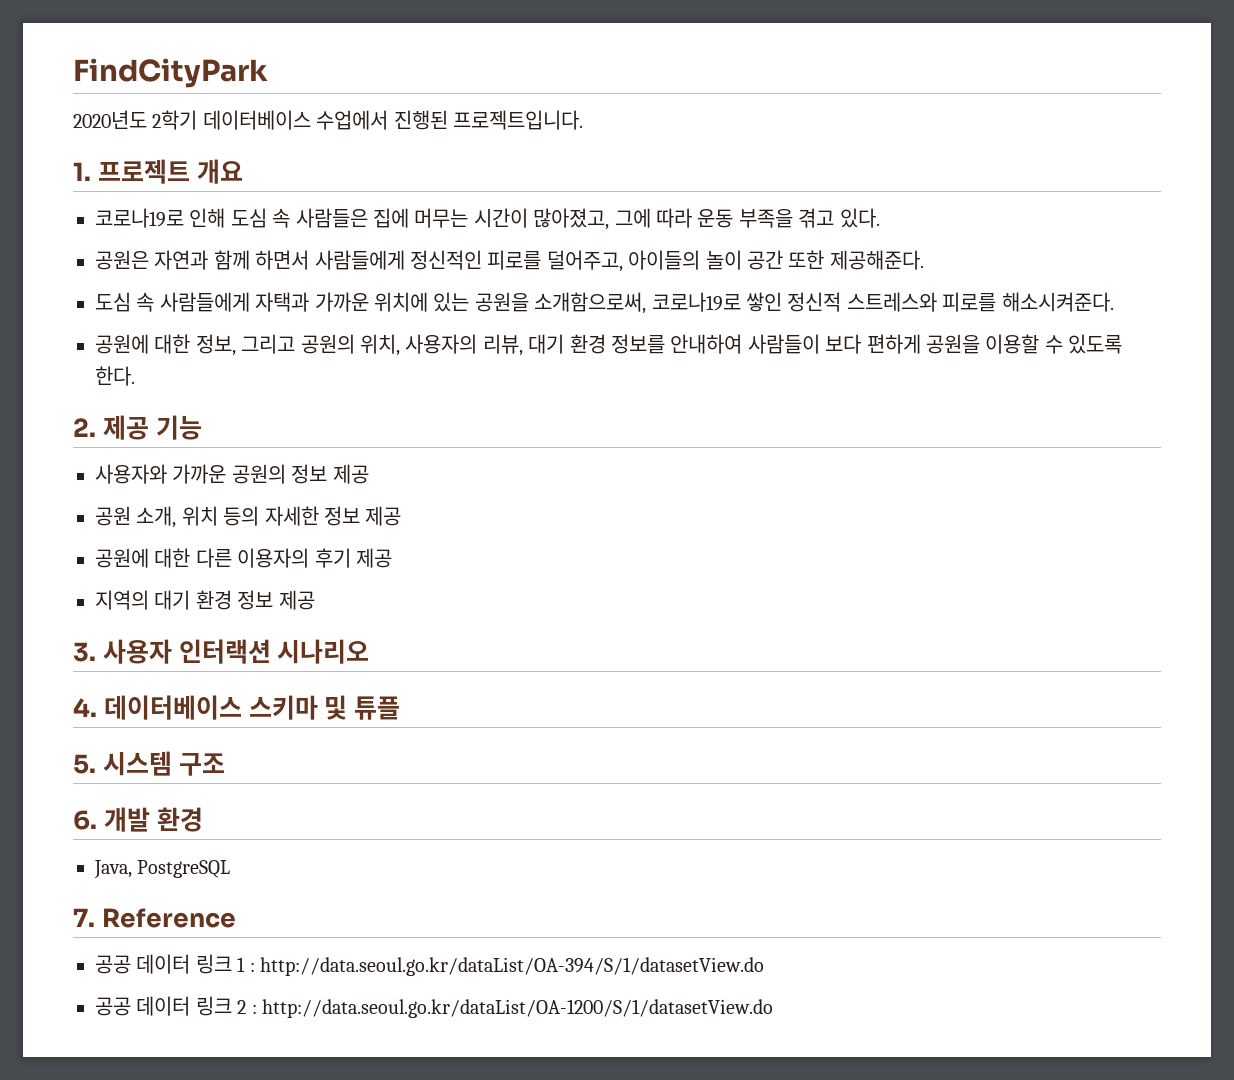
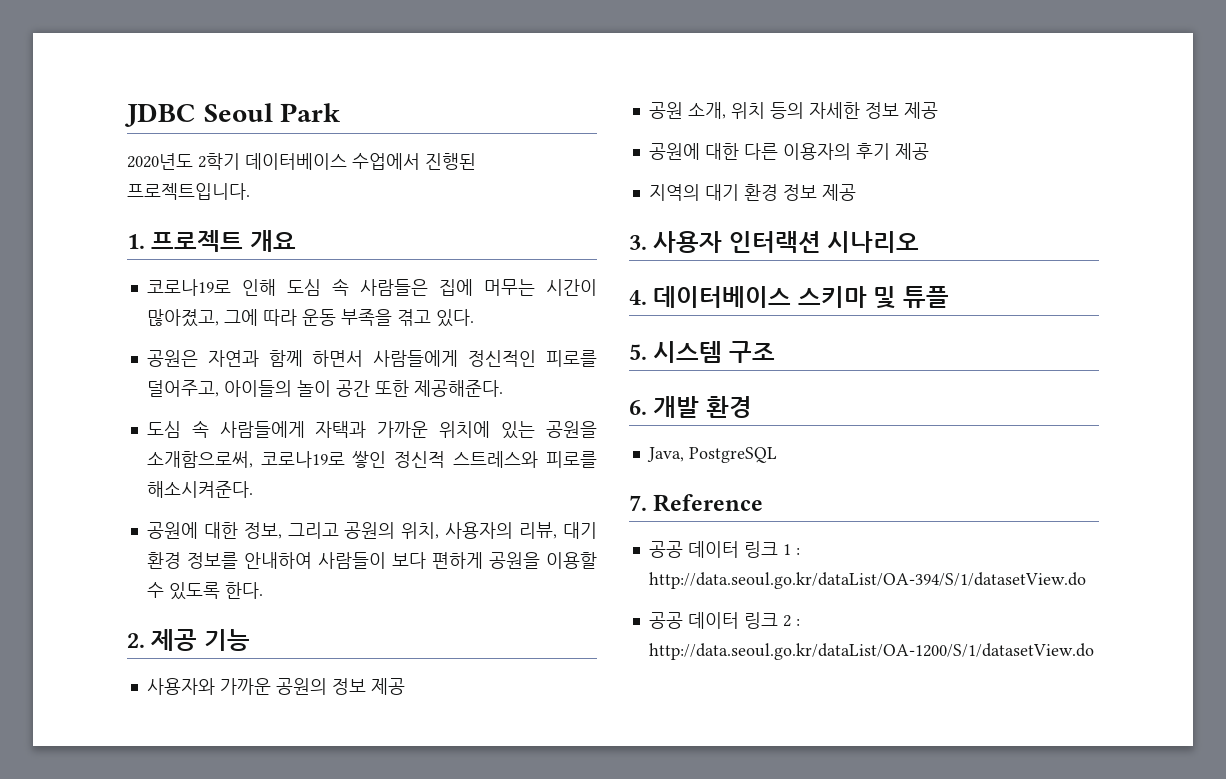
- FindCityPark
+ JDBC Seoul Park

